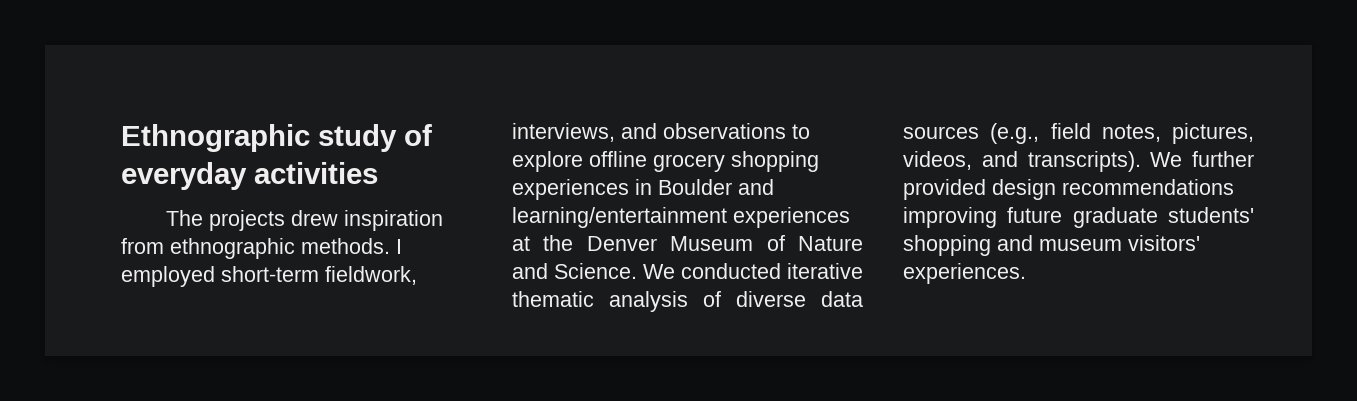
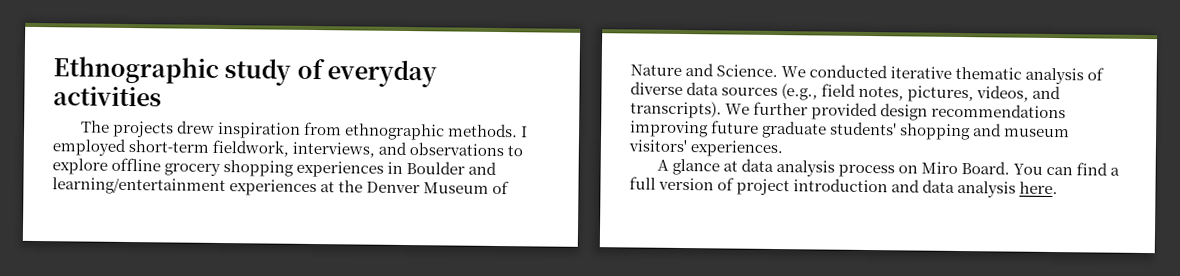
+ A glance at data analysis process on Miro Board. You can find a full version of project introduction and data analysis here.

